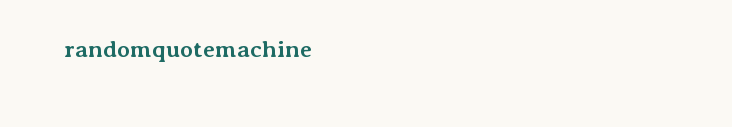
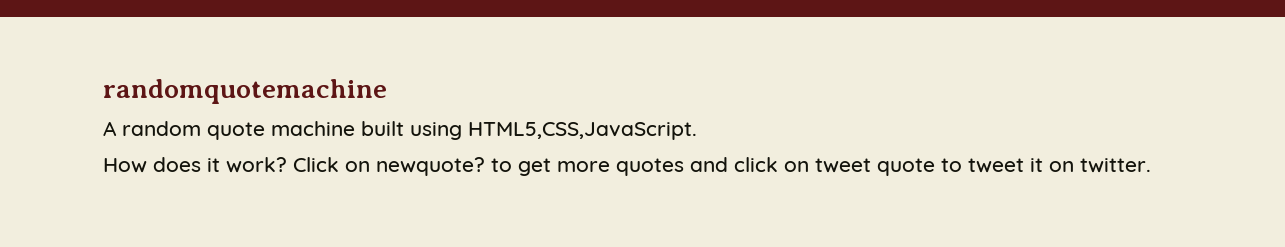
+ A random quote machine built using HTML5,CSS,JavaScript.
+ How does it work? Click on newquote? to get more quotes and click on tweet quote to tweet it on twitter.

